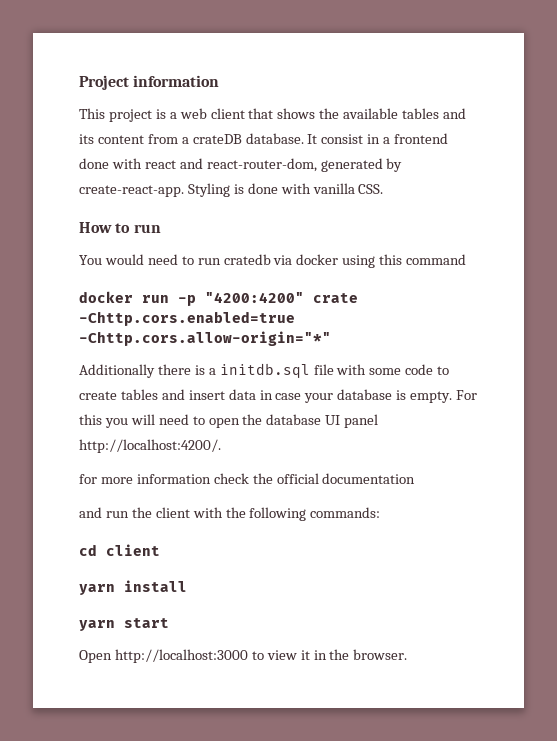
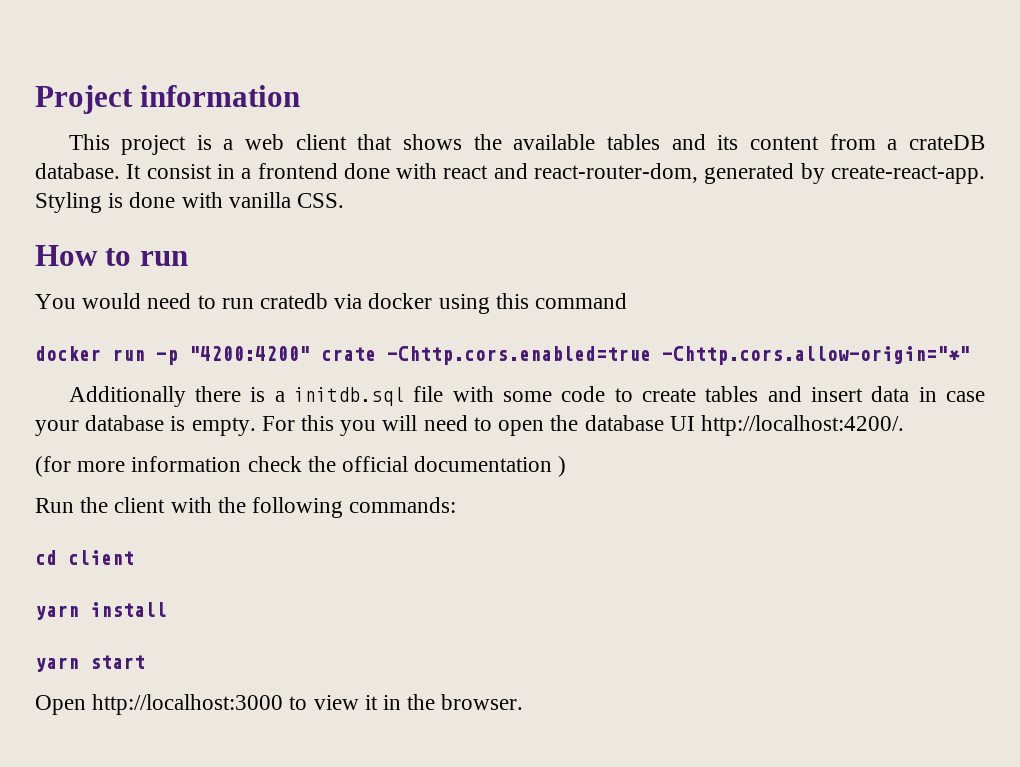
- For this you will need to open the database UI panel http://localhost:4200/.
+ For this you will need to open the database UI http://localhost:4200/.
- for more information check the official documentation
- and run the client with the following commands:
+ (for more information check the official documentation )
+ Run the client with the following commands:

